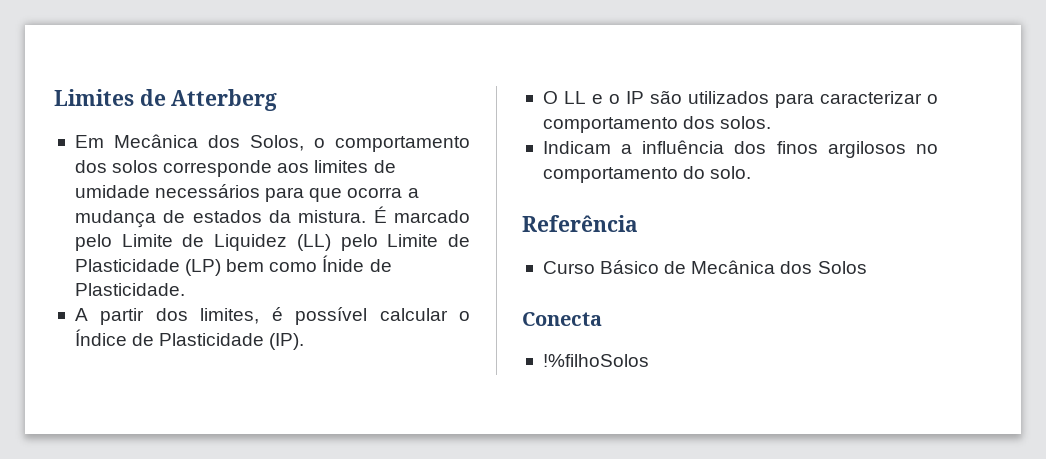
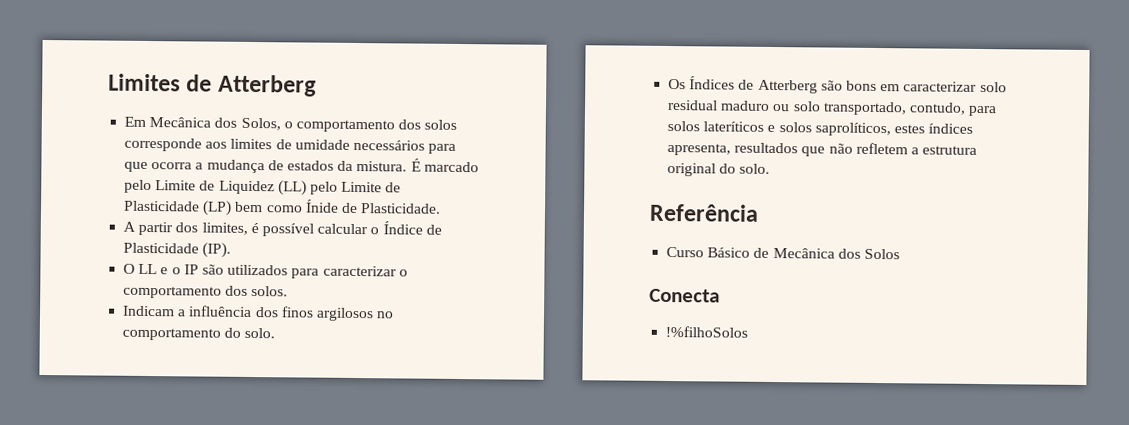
+ Os Índices de Atterberg são bons em caracterizar solo residual maduro ou solo transportado, contudo, para solos lateríticos e solos saprolíticos, estes índices apresenta, resultados que não refletem a estrutura original do solo.

